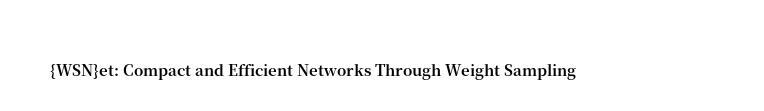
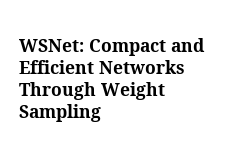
- {WSN}et: Compact and Efficient Networks Through Weight Sampling
+ WSNet: Compact and Efficient Networks Through Weight Sampling

